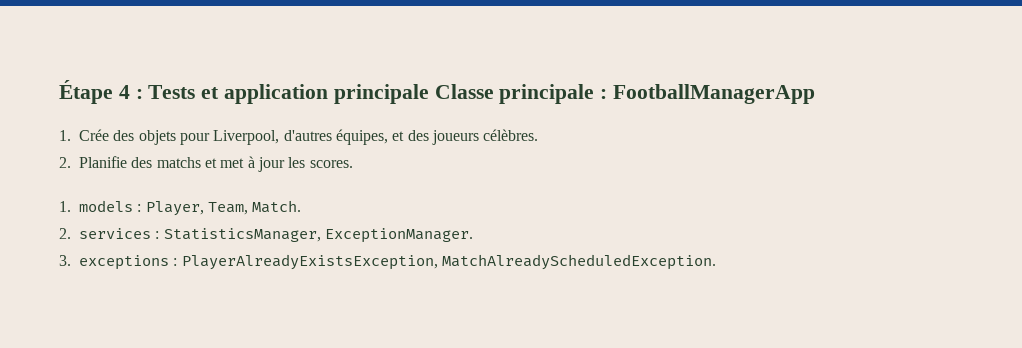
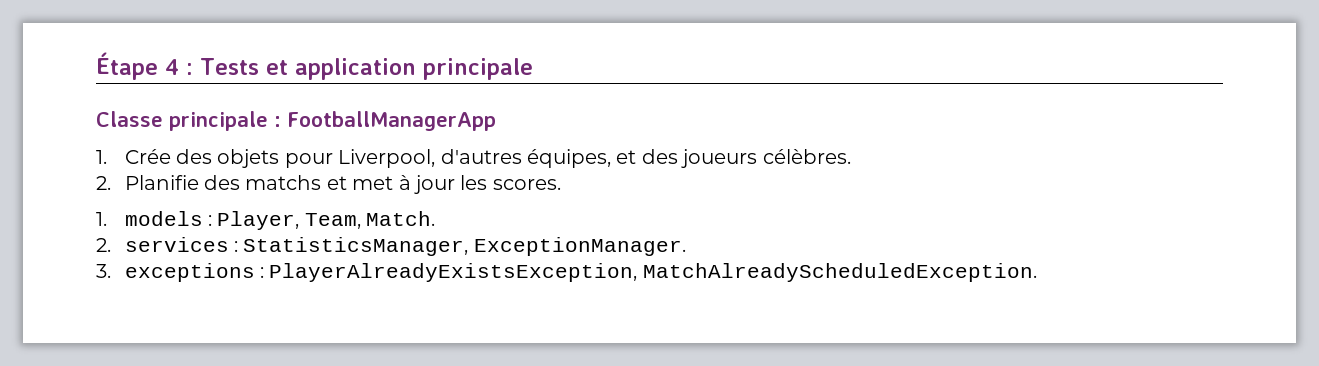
- Étape 4 : Tests et application principale Classe principale : FootballManagerApp
+ Étape 4 : Tests et application principale
+ Classe principale : FootballManagerApp

